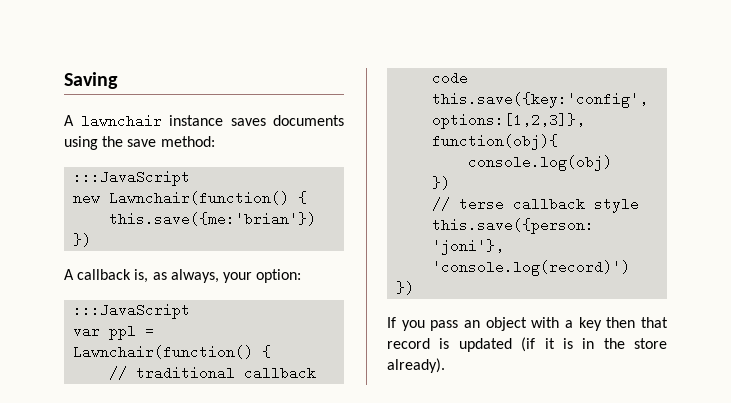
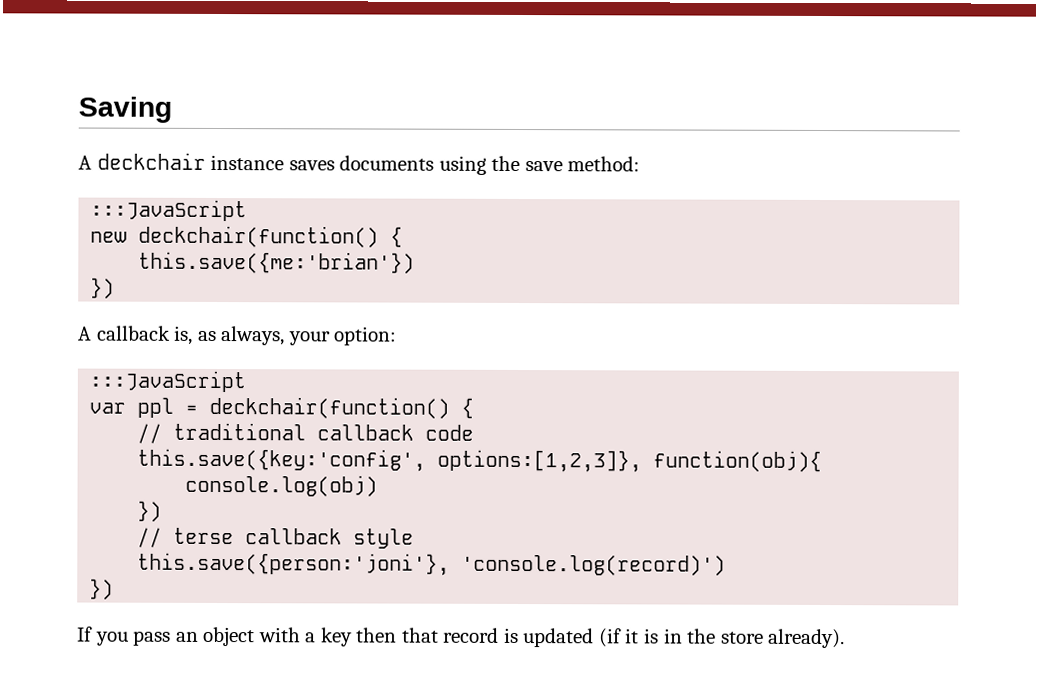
- A lawnchair instance saves documents using the save method:
+ A deckchair instance saves documents using the save method:
- new Lawnchair(function() {
+ new deckchair(function() {
- var ppl = Lawnchair(function() {
+ var ppl = deckchair(function() {

